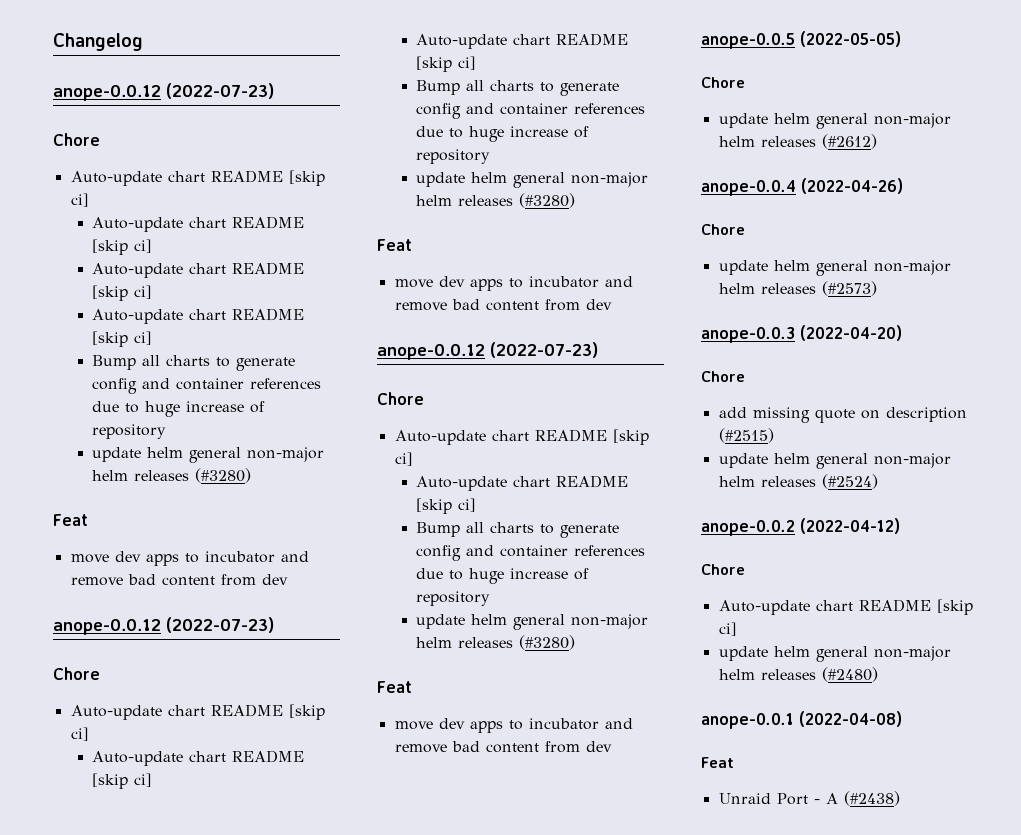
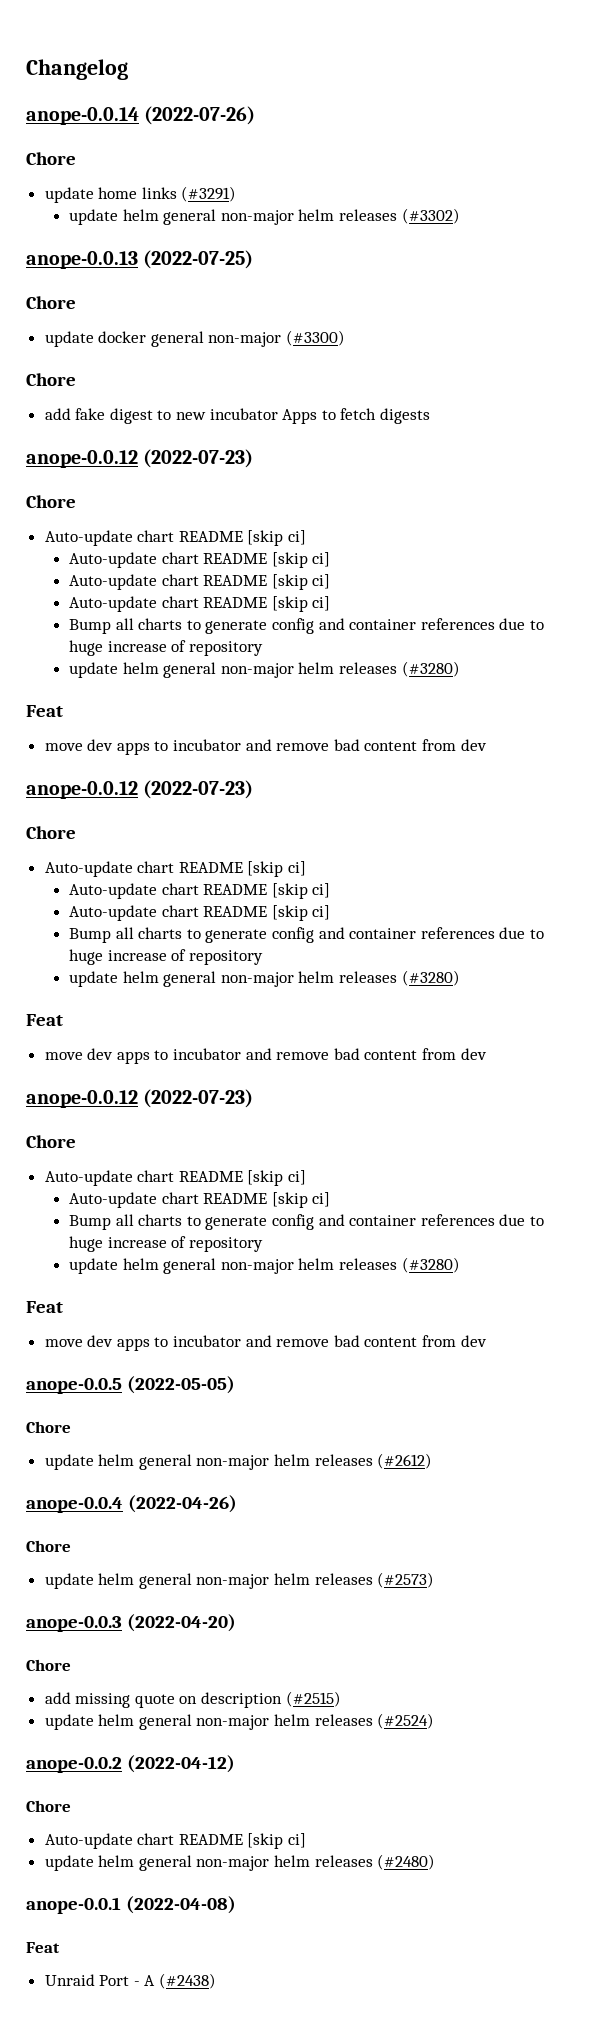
+ anope-0.0.14 (2022-07-26)
+ Chore
+ update home links (#3291)
+ update helm general non-major helm releases (#3302)
+ anope-0.0.13 (2022-07-25)
+ Chore
+ update docker general non-major (#3300)
+ Chore
+ add fake digest to new incubator Apps to fetch digests

